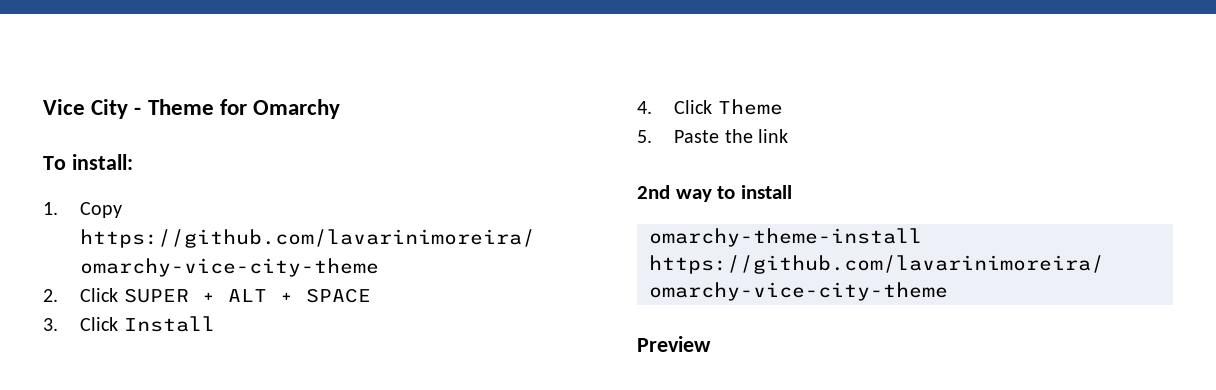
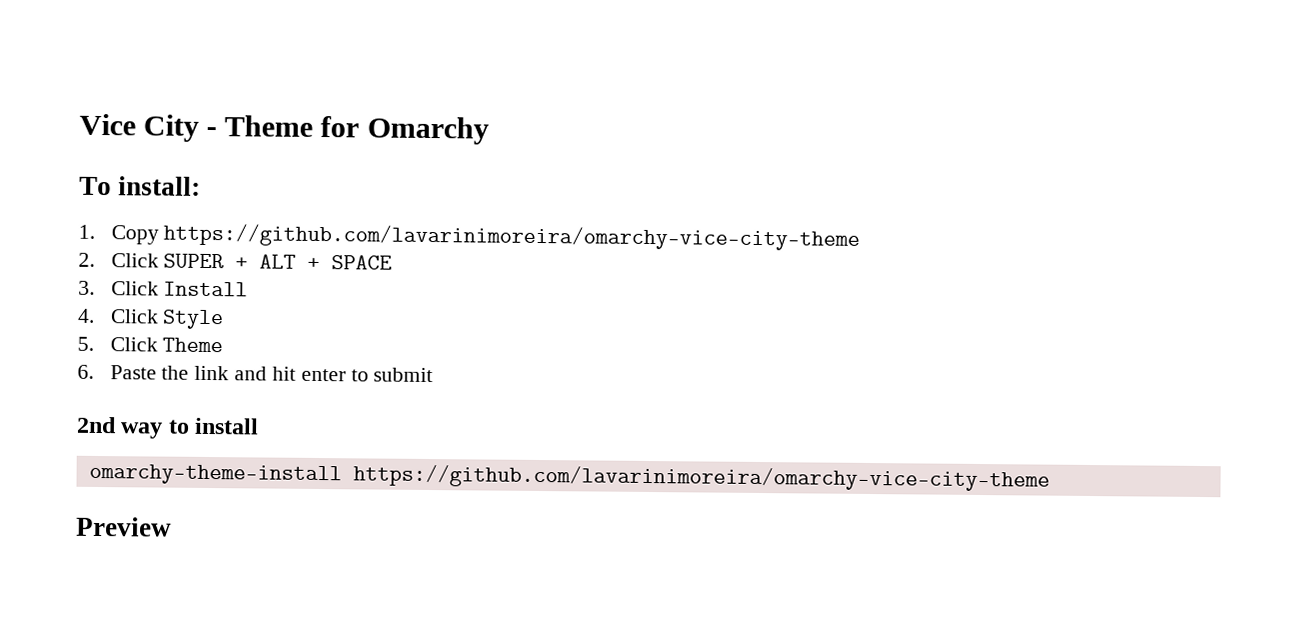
- 4. Click Theme
+ 4. Click Style
+ 5. Click Theme
- 5. Paste the link
+ 6. Paste the link and hit enter to submit

